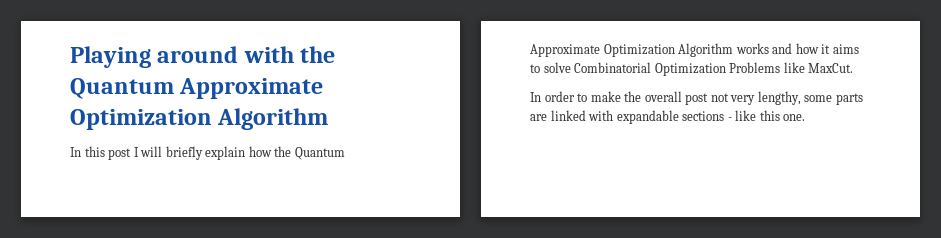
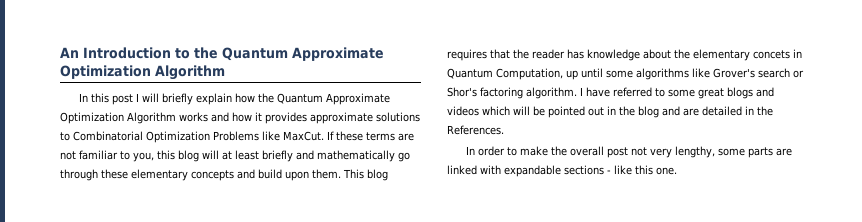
- Playing around with the Quantum Approximate Optimization Algorithm
+ An Introduction to the Quantum Approximate Optimization Algorithm
- In this post I will briefly explain how the Quantum Approximate Optimization Algorithm works and how it aims to solve Combinatorial Optimization Problems like MaxCut.
+ In this post I will briefly explain how the Quantum Approximate Optimization Algorithm works and how it provides approximate solutions to Combinatorial Optimization Problems like MaxCut. If these terms are not familiar to you, this blog will at least briefly and mathematically go through these elementary concepts and build upon them. This blog requires that the reader has knowledge about the elementary concets in Quantum Computation, up until some algorithms like Grover's search or Shor's factoring algorithm. I have referred to some great blogs and videos which will be pointed out in the blog and are detailed in the References.

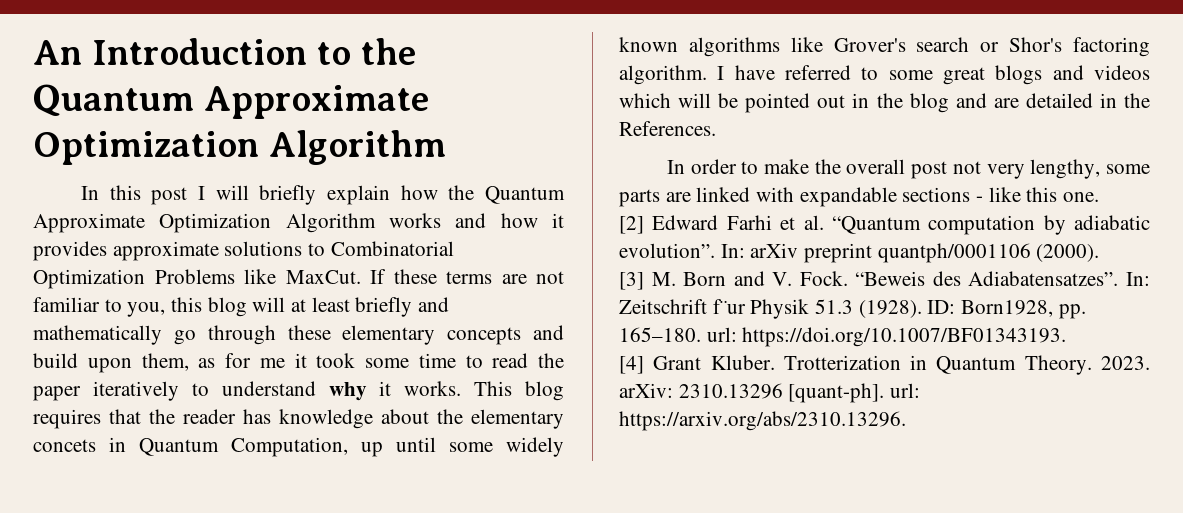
- If these terms are not familiar to you, this blog will at least briefly and mathematically go through these elementary concepts and build upon them.
+ If these terms are not familiar to you, this blog will at least briefly and mathematically go through these elementary concepts and build upon them, as for me it took some time to read the paper iteratively to understand why it works.
- This blog requires that the reader has knowledge about the elementary concets in Quantum Computation, up until some algorithms like Grover's search or Shor's factoring algorithm.
+ This blog requires that the reader has knowledge about the elementary concets in Quantum Computation, up until some widely known algorithms like Grover's search or Shor's factoring algorithm.
+ [2] Edward Farhi et al. “Quantum computation by adiabatic evolution”. In: arXiv preprint quantph/0001106 (2000).
+ [3] M. Born and V. Fock. “Beweis des Adiabatensatzes”. In: Zeitschrift f¨ur Physik 51.3 (1928). ID: Born1928, pp. 165–180. url: https://doi.org/10.1007/BF01343193.
+ [4] Grant Kluber. Trotterization in Quantum Theory. 2023. arXiv: 2310.13296 [quant-ph]. url: https://arxiv.org/abs/2310.13296.

